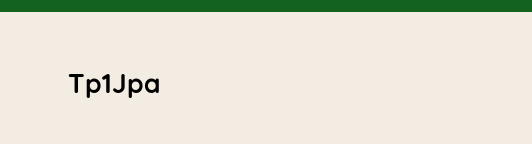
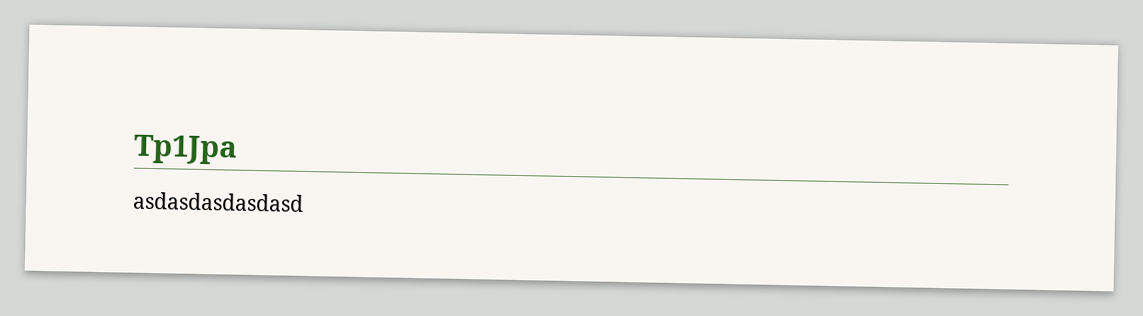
+ asdasdasdasdasd

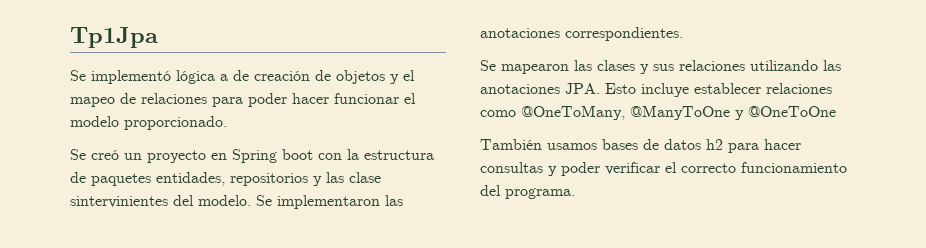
- asdasdasdasdasd
+ Se implementó lógica a de creación de objetos y el mapeo de relaciones para poder hacer funcionar el modelo proporcionado.
+ Se creó un proyecto en Spring boot con la estructura de paquetes entidades, repositorios y las clase sintervinientes del modelo. Se implementaron las anotaciones correspondientes.
+ Se mapearon las clases y sus relaciones utilizando las anotaciones JPA. Esto incluye establecer relaciones como @OneToMany, @ManyToOne y @OneToOne
+ También usamos bases de datos h2 para hacer consultas y poder verificar el correcto funcionamiento del programa.

